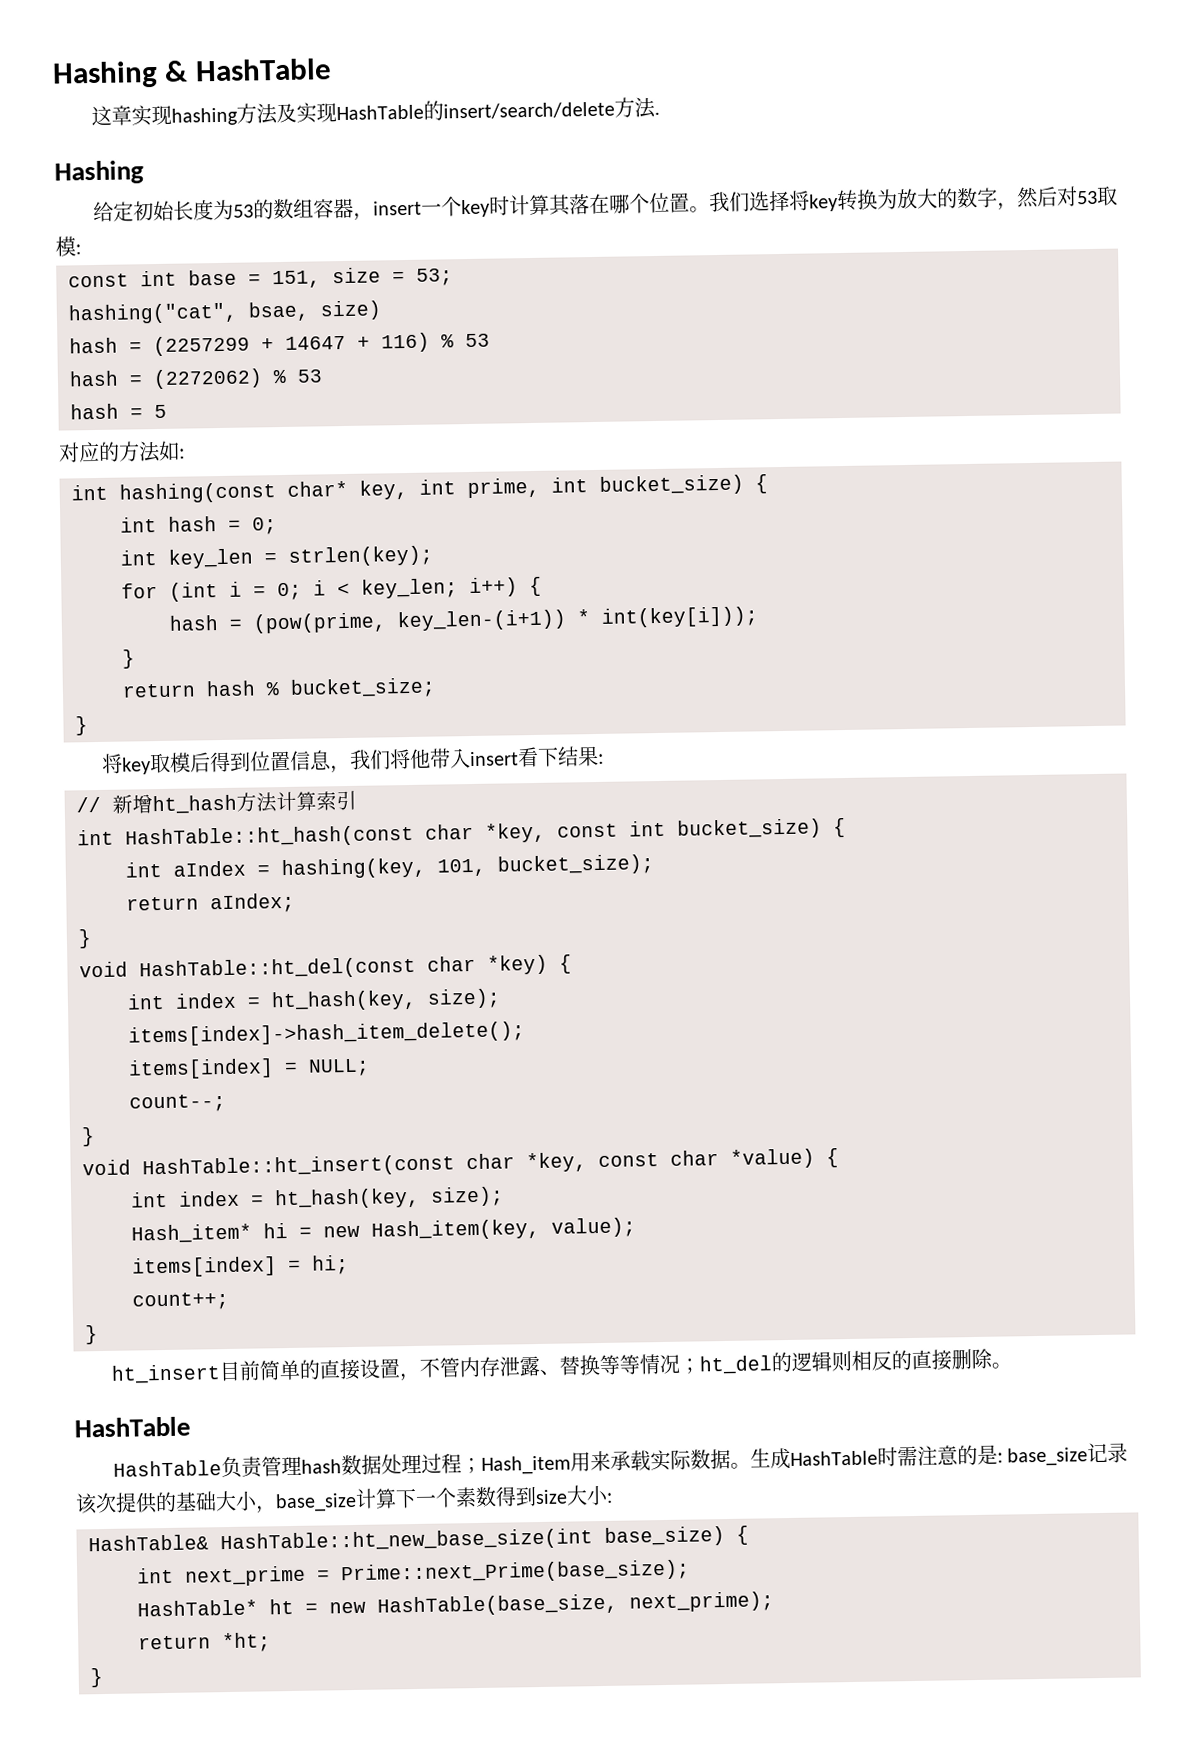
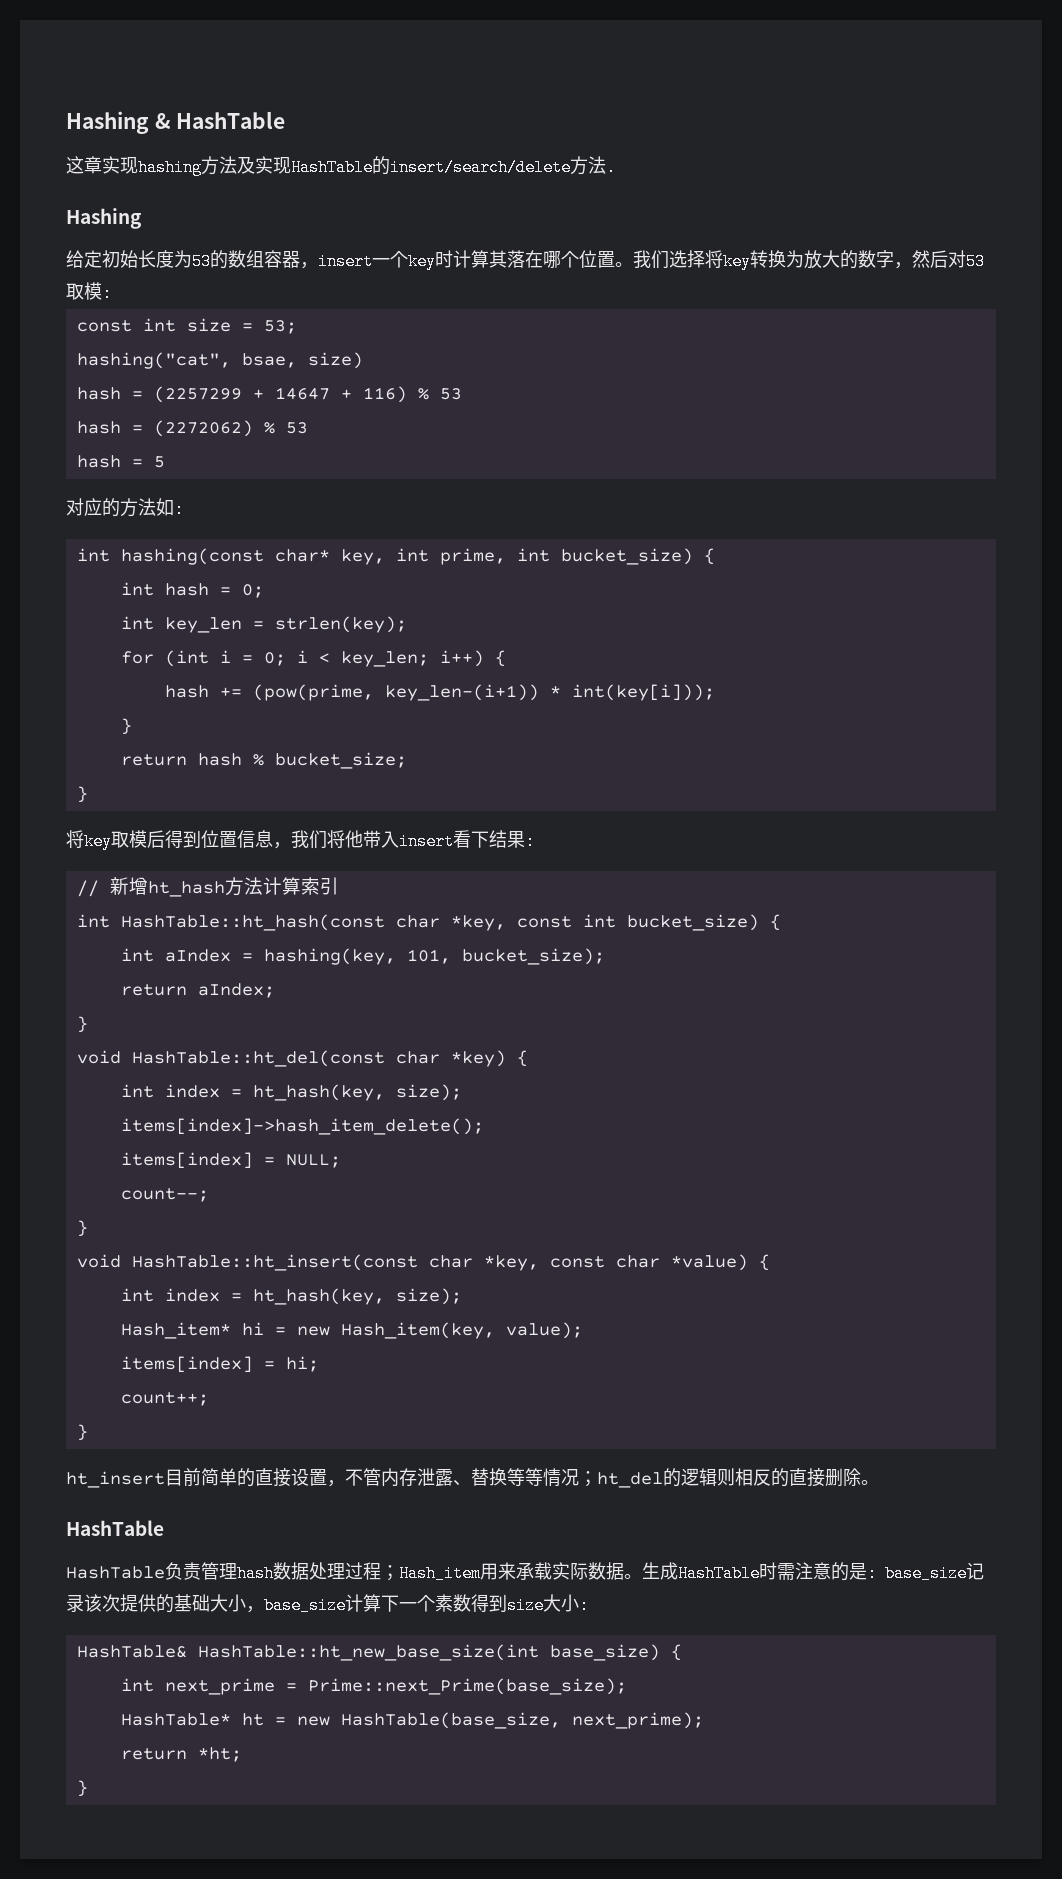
- const int base = 151, size = 53;
+ const int size = 53;
- hash = (pow(prime, key_len-(i+1)) * int(key[i]));
+ hash += (pow(prime, key_len-(i+1)) * int(key[i]));

